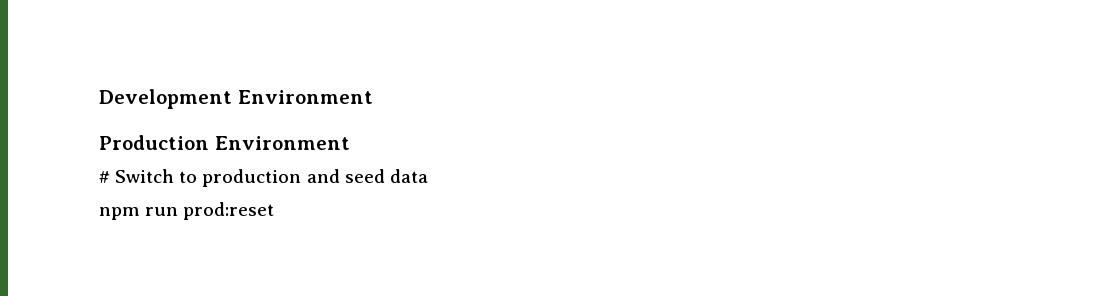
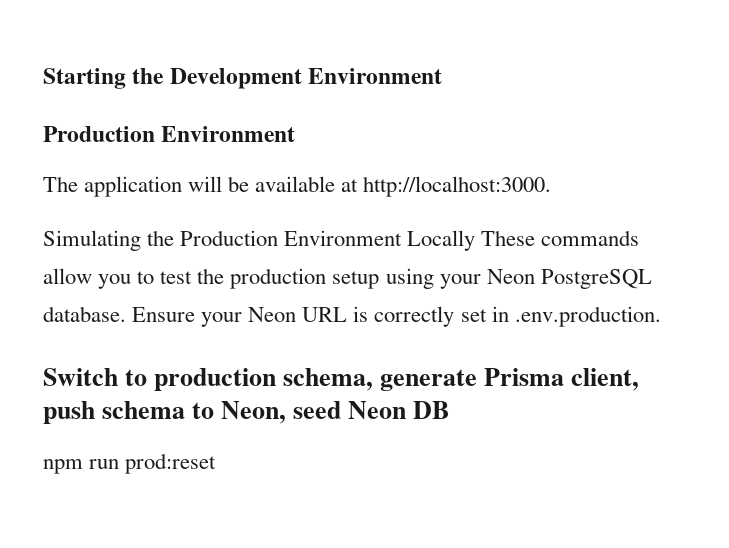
- Development Environment
+ Starting the Development Environment
- # Switch to production and seed data
+ The application will be available at http://localhost:3000.
+ Simulating the Production Environment Locally These commands allow you to test the production setup using your Neon PostgreSQL database. Ensure your Neon URL is correctly set in .env.production.
+ Switch to production schema, generate Prisma client, push schema to Neon, seed Neon DB

